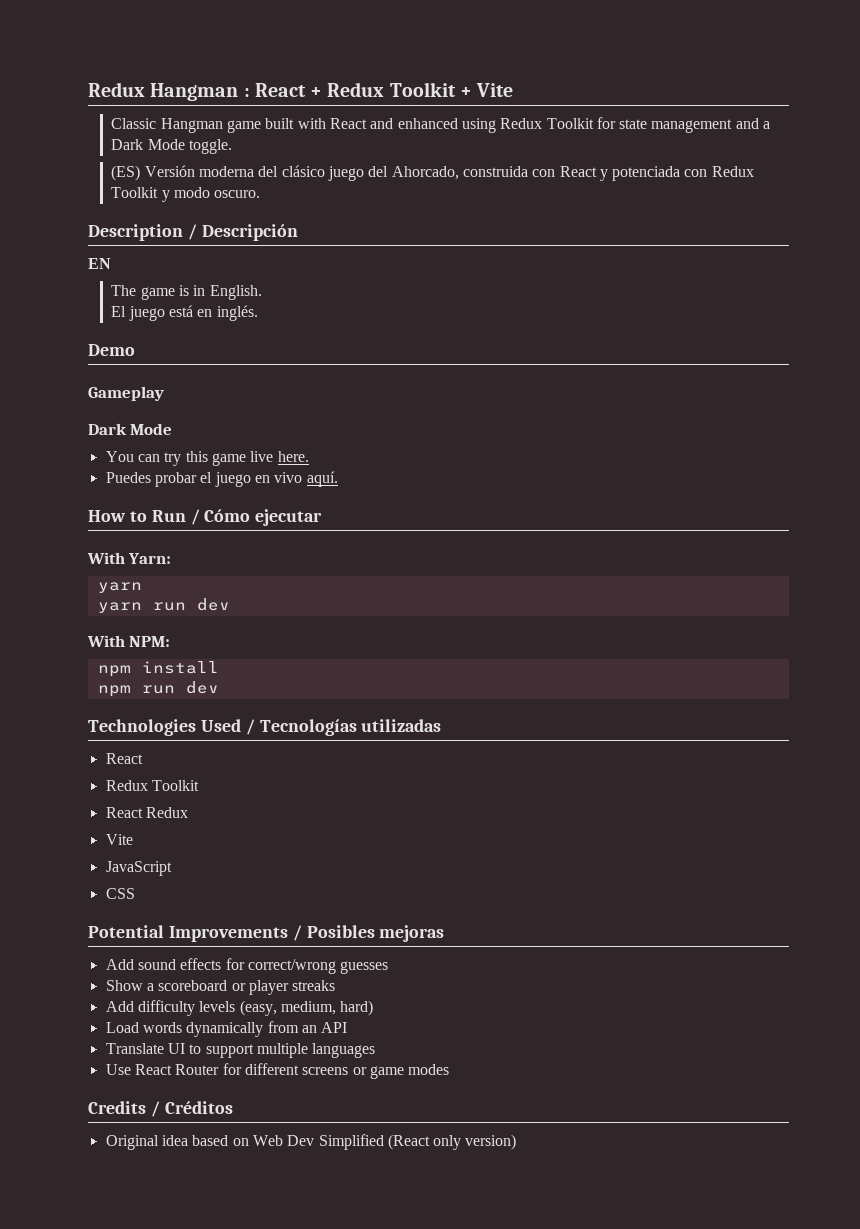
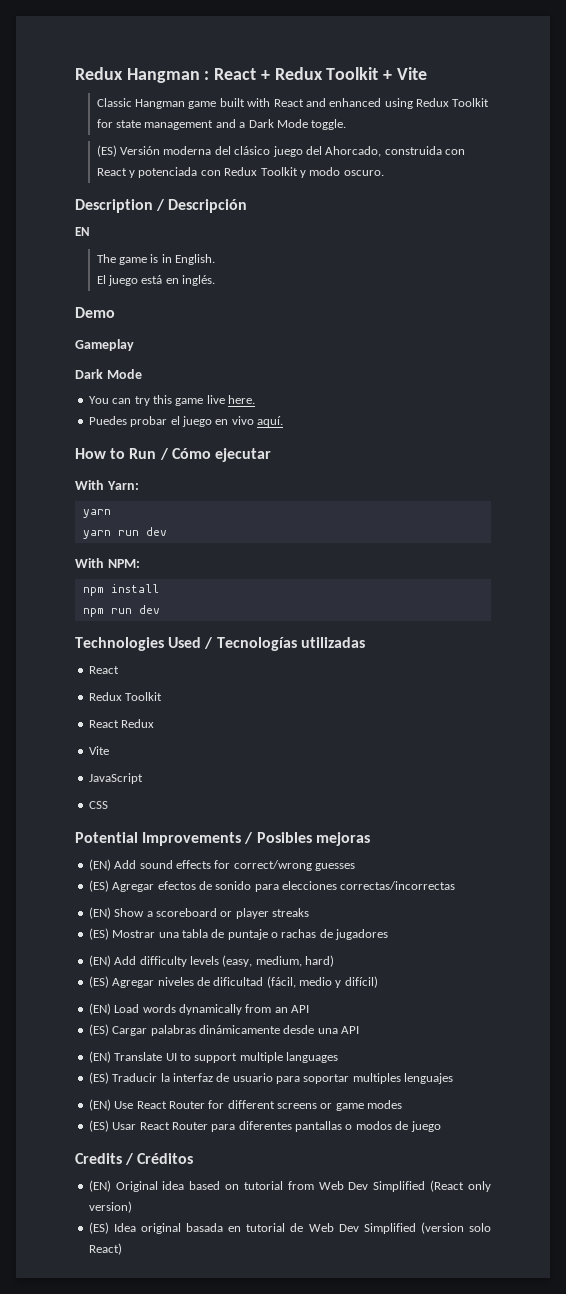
- Add sound effects for correct/wrong guesses
+ (EN) Add sound effects for correct/wrong guesses
- Show a scoreboard or player streaks
+ (ES) Agregar efectos de sonido para elecciones correctas/incorrectas
+ (EN) Show a scoreboard or player streaks
- Add difficulty levels (easy, medium, hard)
+ (ES) Mostrar una tabla de puntaje o rachas de jugadores
+ (EN) Add difficulty levels (easy, medium, hard)
- Load words dynamically from an API
+ (ES) Agregar niveles de dificultad (fácil, medio y difícil)
+ (EN) Load words dynamically from an API
- Translate UI to support multiple languages
+ (ES) Cargar palabras dinámicamente desde una API
+ (EN) Translate UI to support multiple languages
- Use React Router for different screens or game modes
+ (ES) Traducir la interfaz de usuario para soportar multiples lenguajes
+ (EN) Use React Router for different screens or game modes
+ (ES) Usar React Router para diferentes pantallas o modos de juego
- Original idea based on Web Dev Simplified (React only version)
+ (EN) Original idea based on tutorial from Web Dev Simplified (React only version)
+ (ES) Idea original basada en tutorial de Web Dev Simplified (version solo React)

